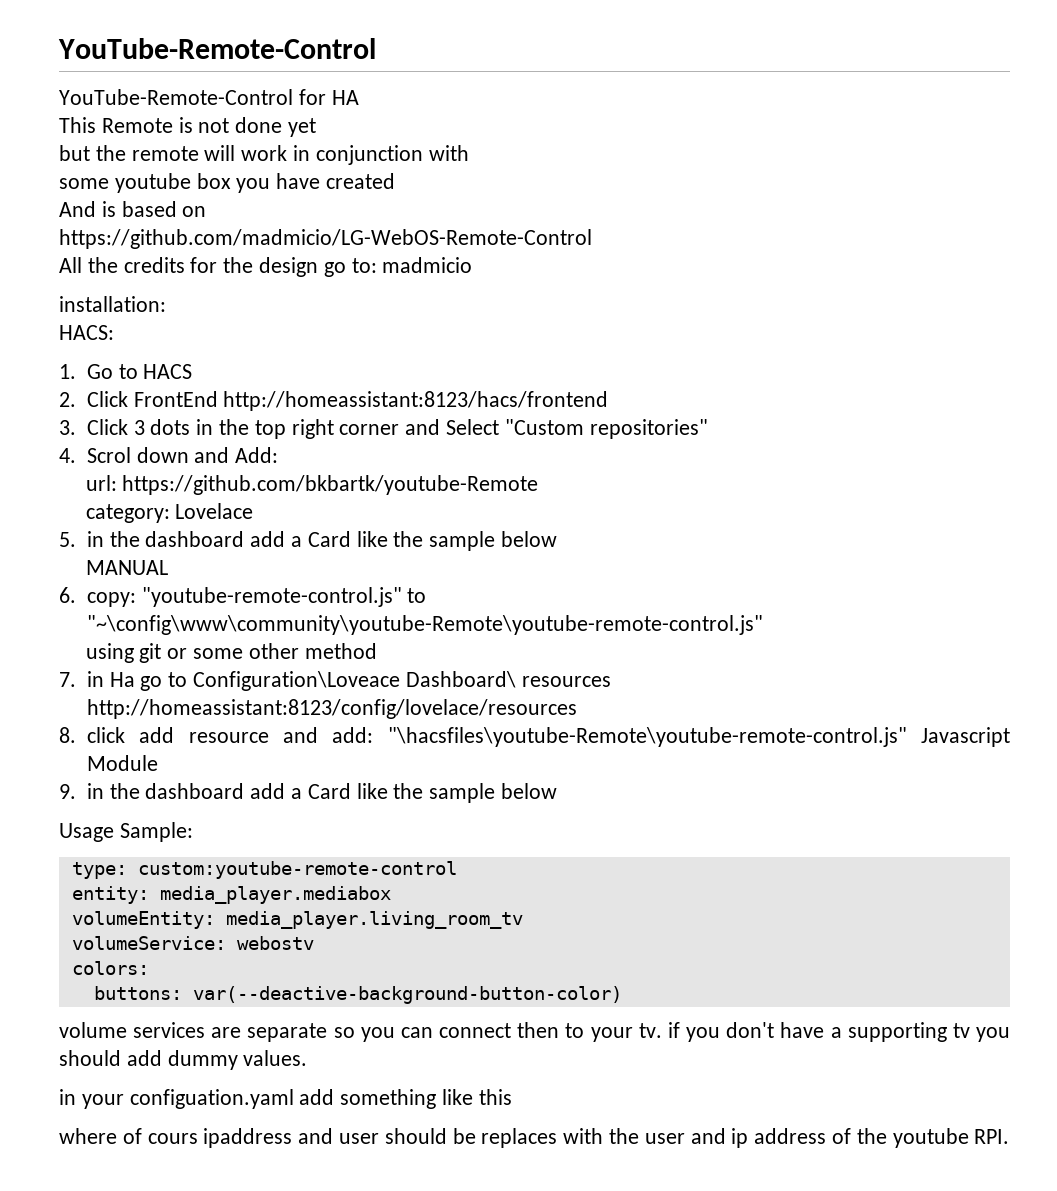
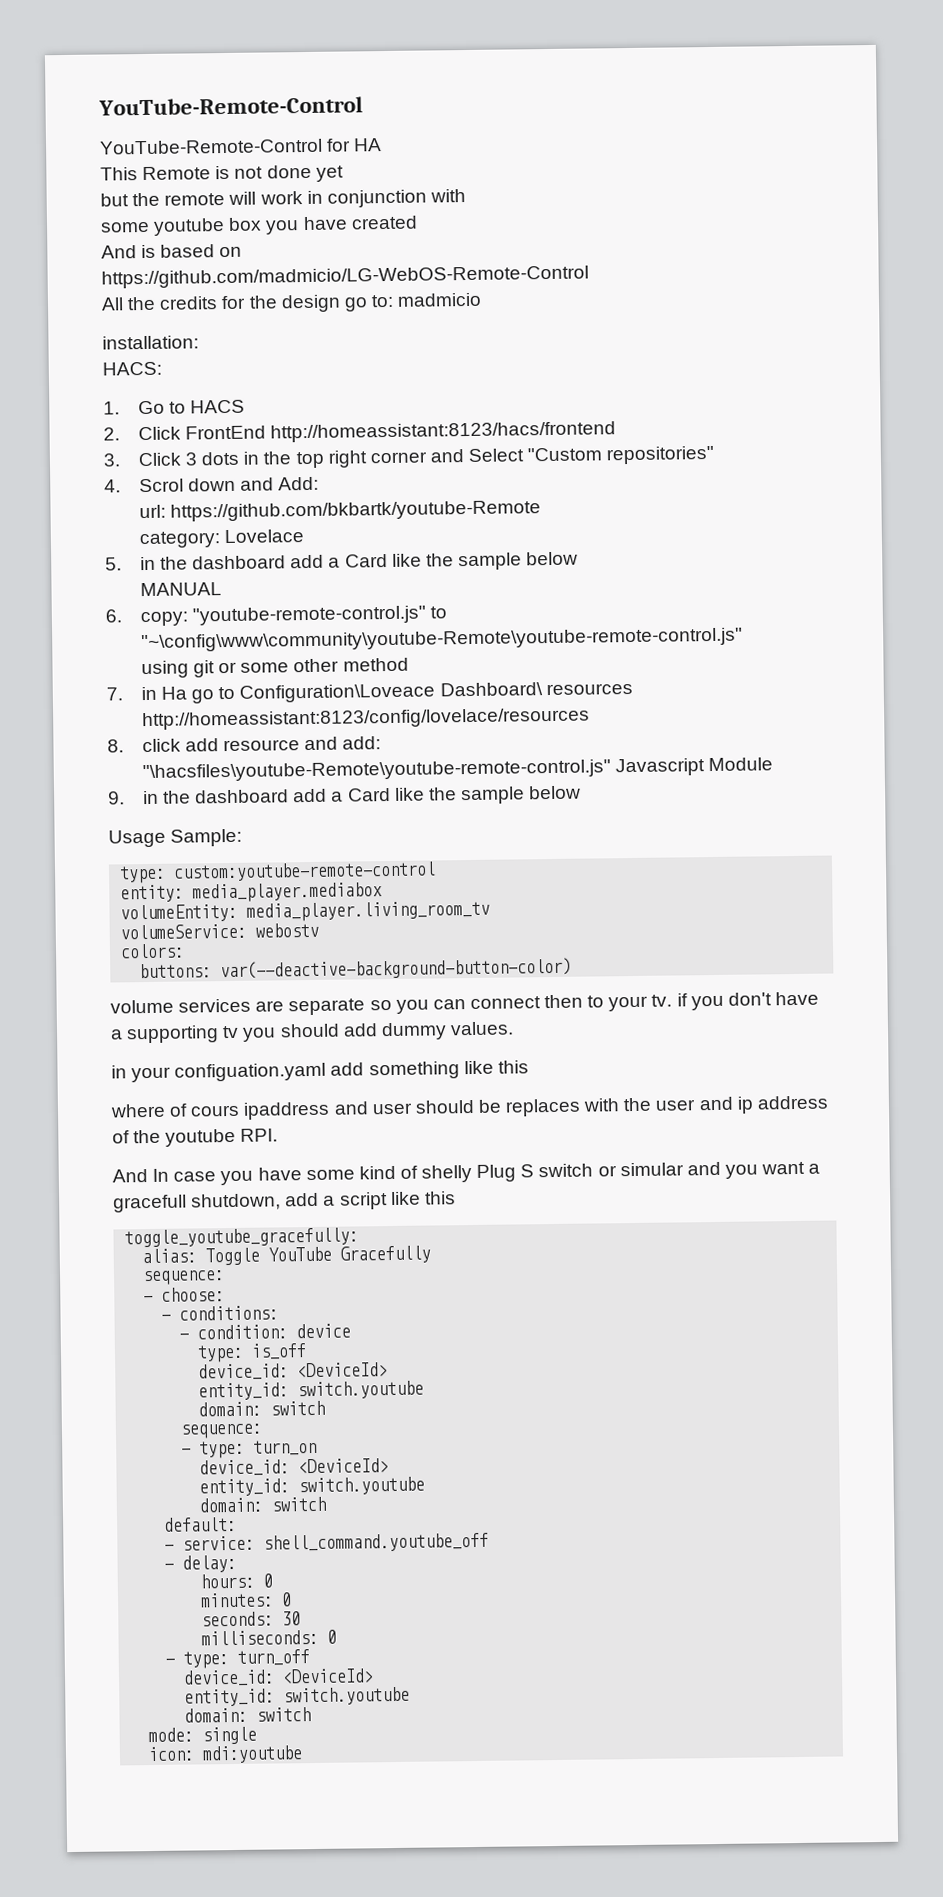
+ And In case you have some kind of shelly Plug S switch or simular and you want a gracefull shutdown, add a script like this
+ toggle_youtube_gracefully:
+ alias: Toggle YouTube Gracefully
+ sequence:
+ - choose:
+ - conditions:
+ - condition: device
+ type: is_off
+ device_id: <DeviceId>
+ entity_id: switch.youtube
+ domain: switch
+ sequence:
+ - type: turn_on
+ device_id: <DeviceId>
+ entity_id: switch.youtube
+ domain: switch
+ default:
+ - service: shell_command.youtube_off
+ - delay:
+ hours: 0
+ minutes: 0
+ seconds: 30
+ milliseconds: 0
+ - type: turn_off
+ device_id: <DeviceId>
+ entity_id: switch.youtube
+ domain: switch
+ mode: single
+ icon: mdi:youtube

